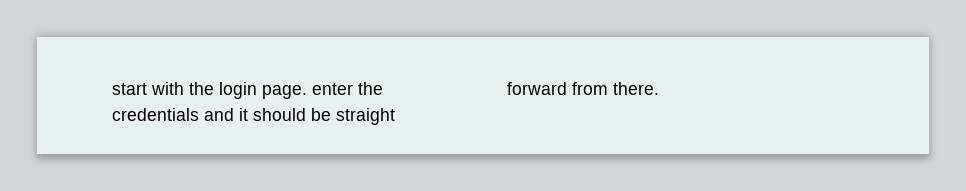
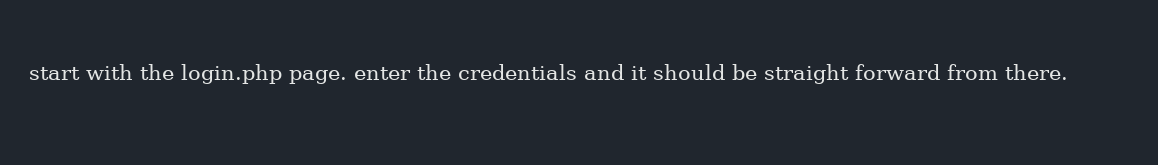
- start with the login page. enter the credentials and it should be straight forward from there.
+ start with the login.php page. enter the credentials and it should be straight forward from there.

